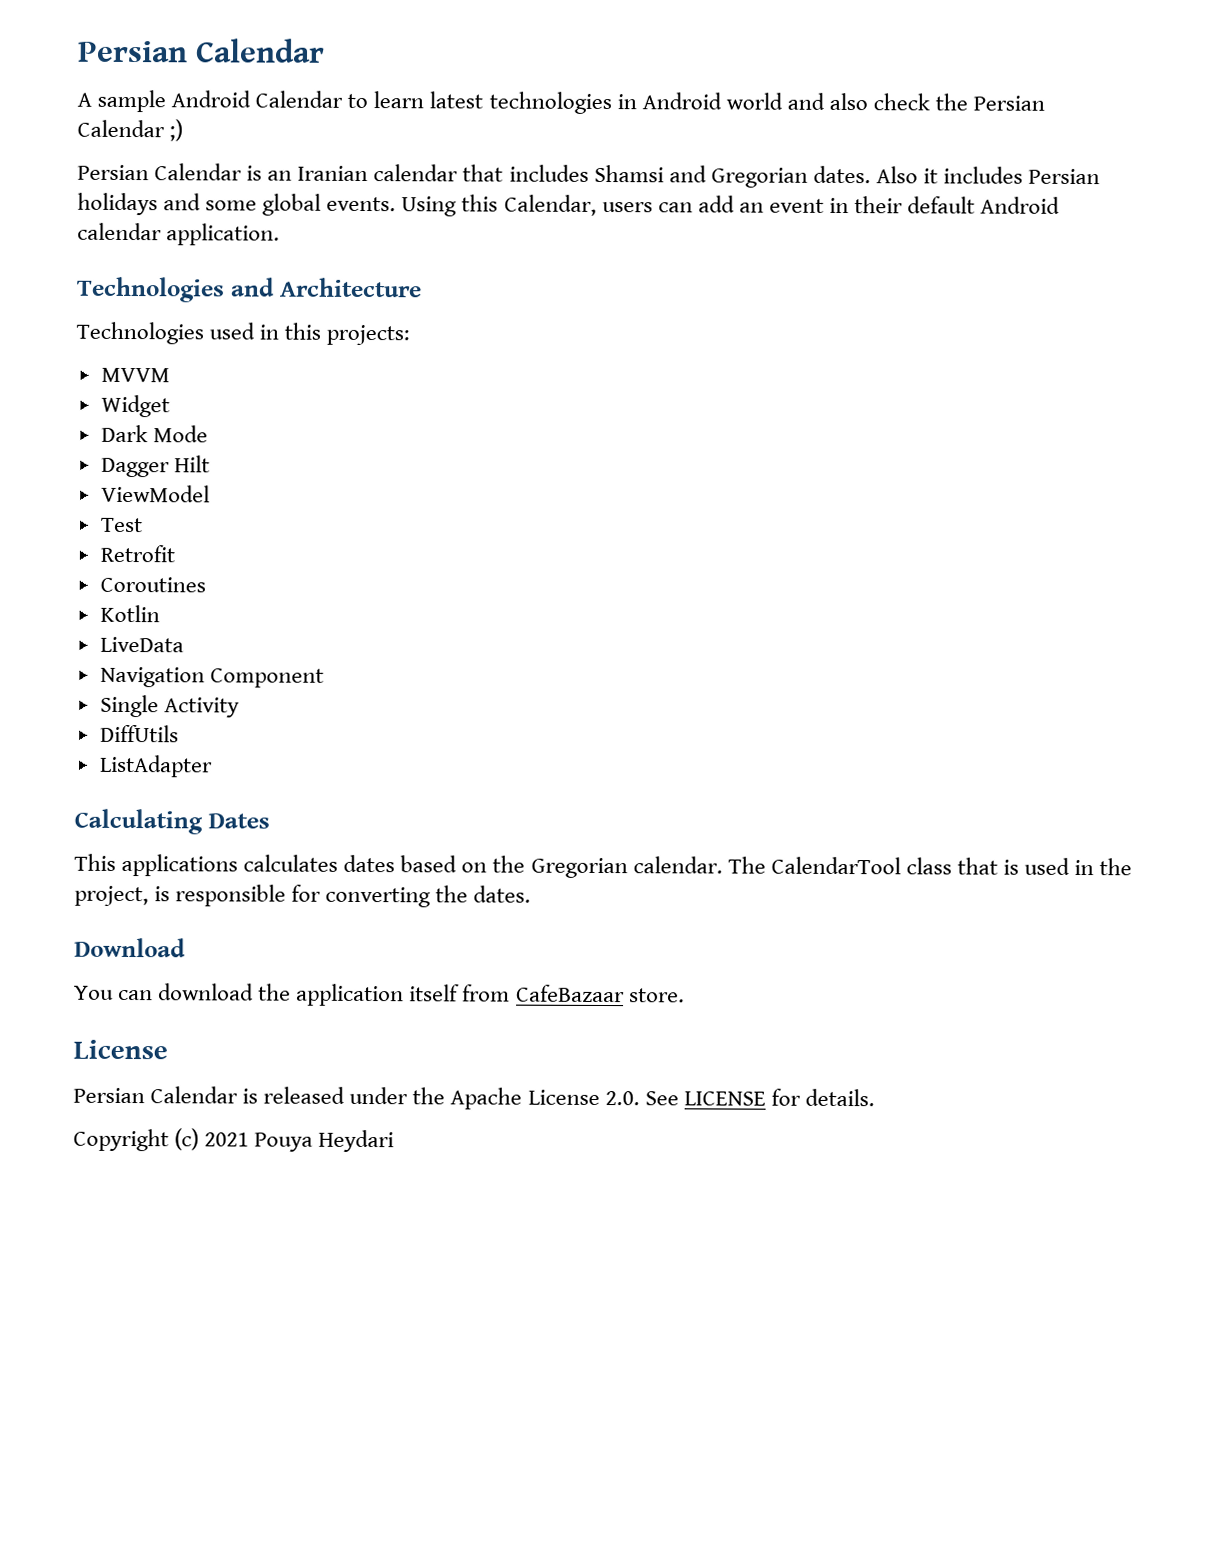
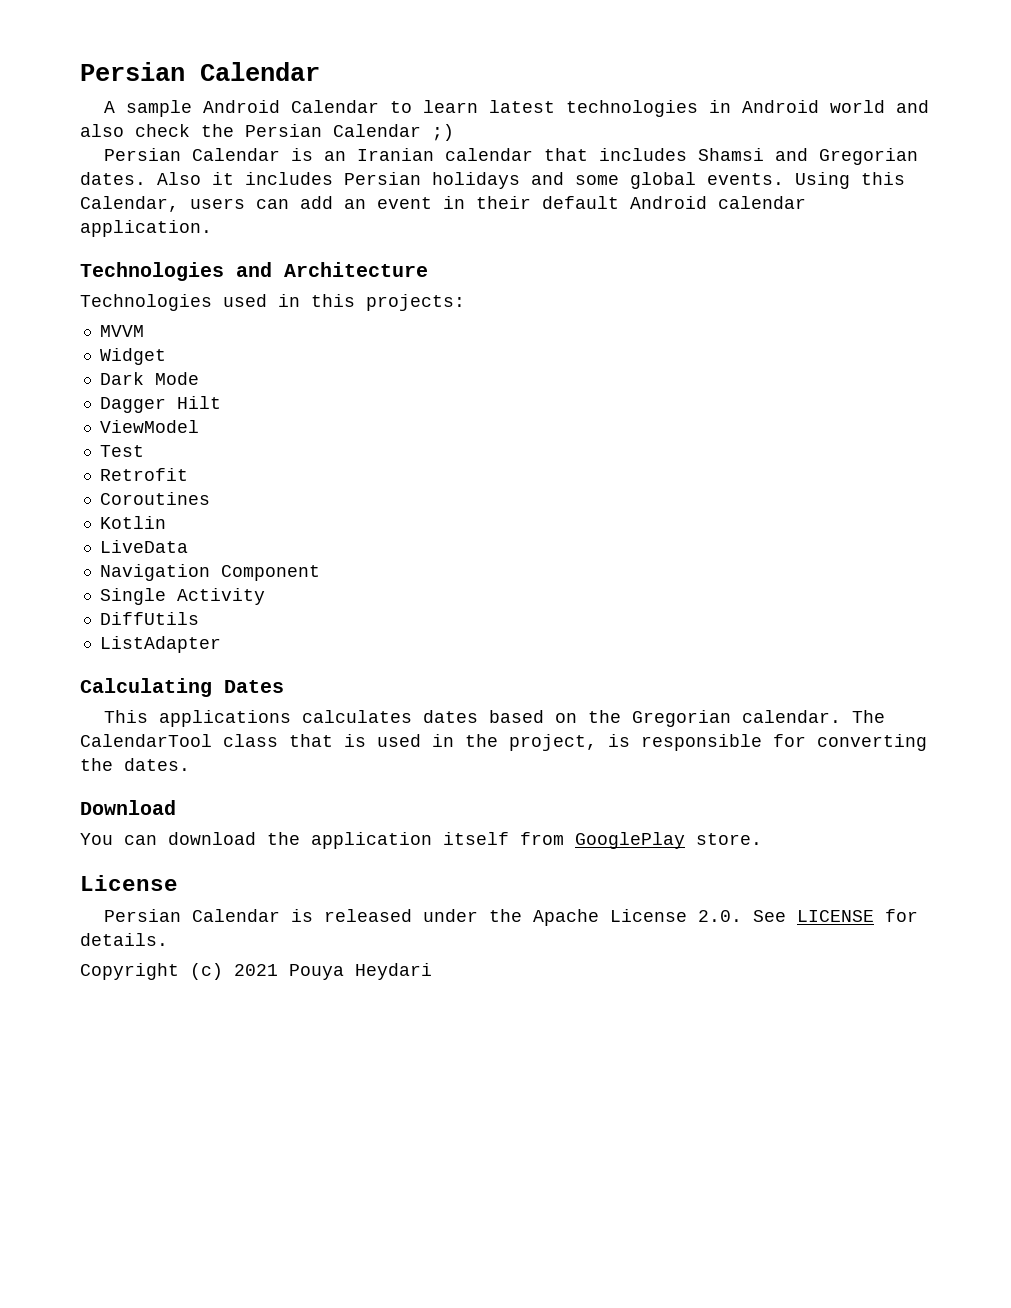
- You can download the application itself from CafeBazaar store.
+ You can download the application itself from GooglePlay store.

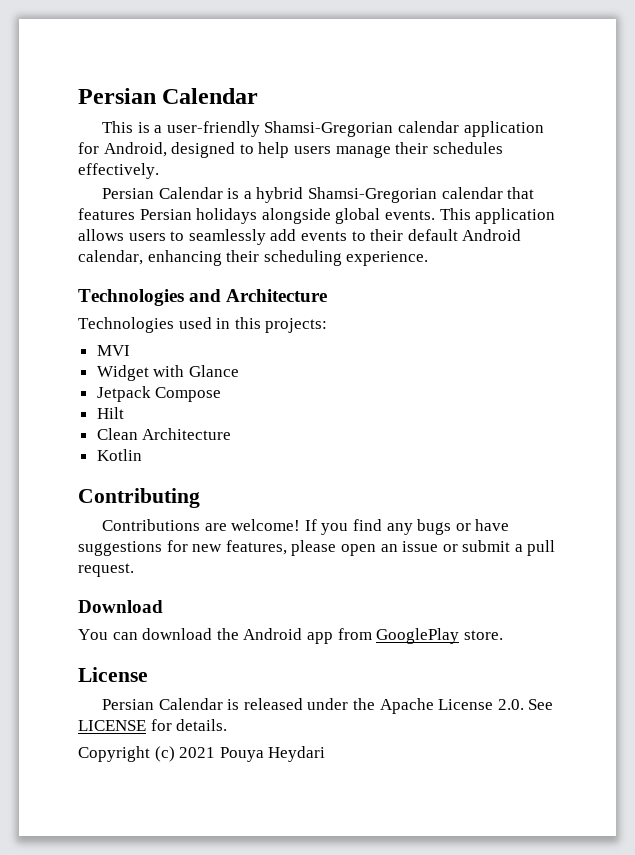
- A sample Android Calendar to learn latest technologies in Android world and also check the Persian Calendar ;)
- Persian Calendar is an Iranian calendar that includes Shamsi and Gregorian dates. Also it includes Persian holidays and some global events. Using this Calendar, users can add an event in their default Android calendar application.
+ This is a user-friendly Shamsi-Gregorian calendar application for Android, designed to help users manage their schedules effectively.
+ Persian Calendar is a hybrid Shamsi-Gregorian calendar that features Persian holidays alongside global events. This application allows users to seamlessly add events to their default Android calendar, enhancing their scheduling experience.
- MVVM
+ MVI
- Widget
- Dark Mode
- Dagger Hilt
- ViewModel
- Test
- Retrofit
- Coroutines
+ Widget with Glance
+ Jetpack Compose
+ Hilt
+ Clean Architecture
  Kotlin
- LiveData
- Navigation Component
- Single Activity
- DiffUtils
- ListAdapter
- Calculating Dates
- This applications calculates dates based on the Gregorian calendar. The CalendarTool class that is used in the project, is responsible for converting the dates.
+ Contributing
+ Contributions are welcome! If you find any bugs or have suggestions for new features, please open an issue or submit a pull request.
- You can download the application itself from GooglePlay store.
+ You can download the Android app from GooglePlay store.

